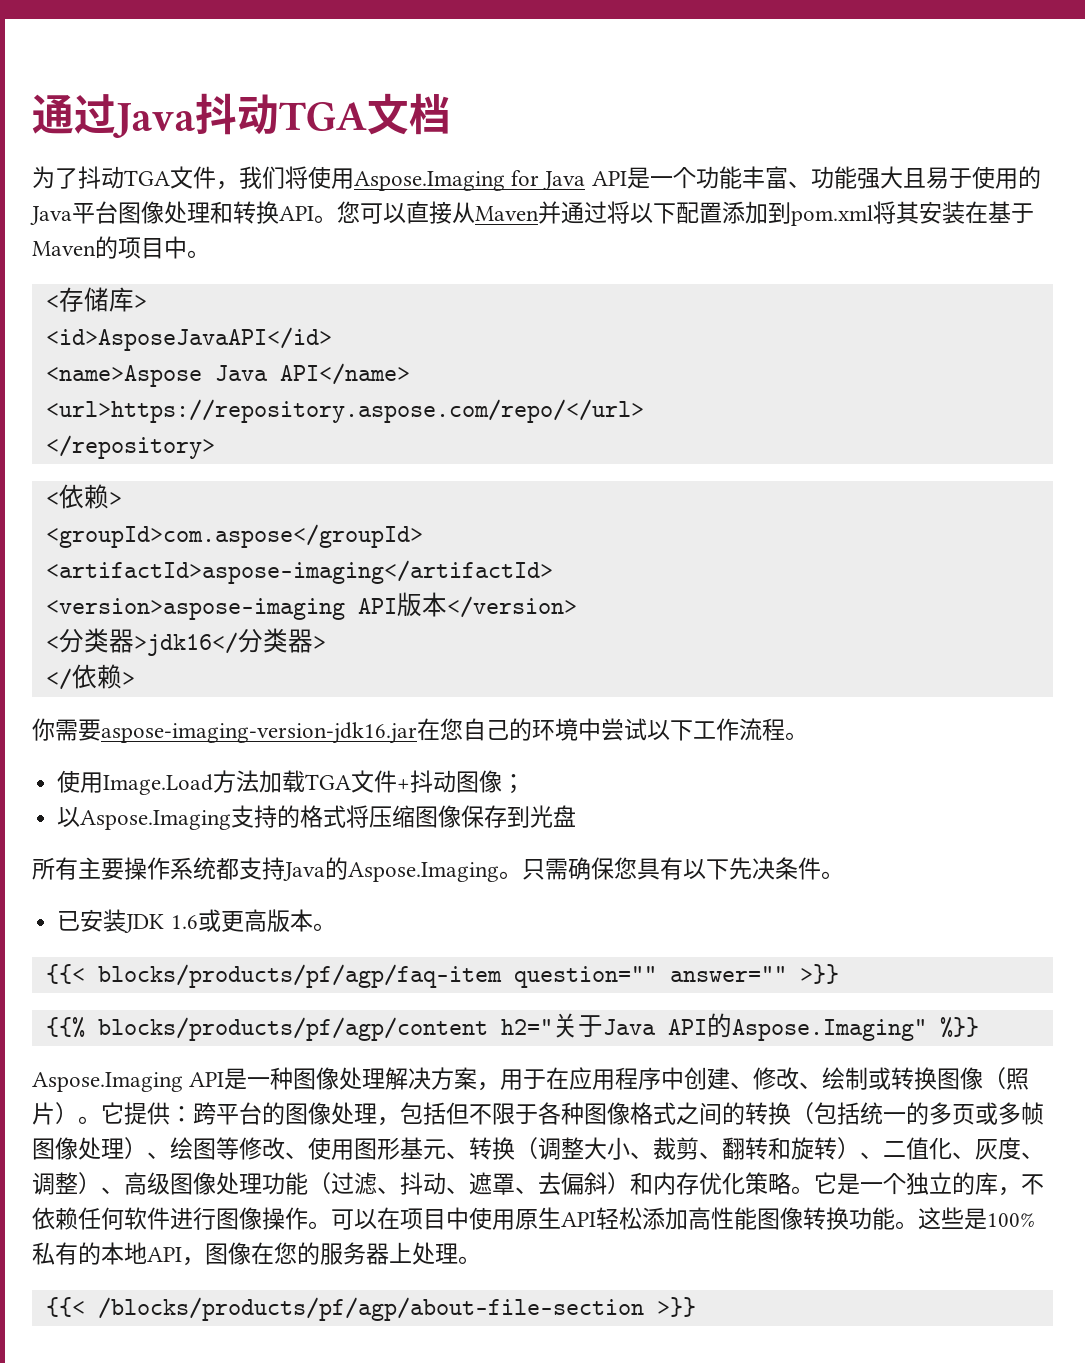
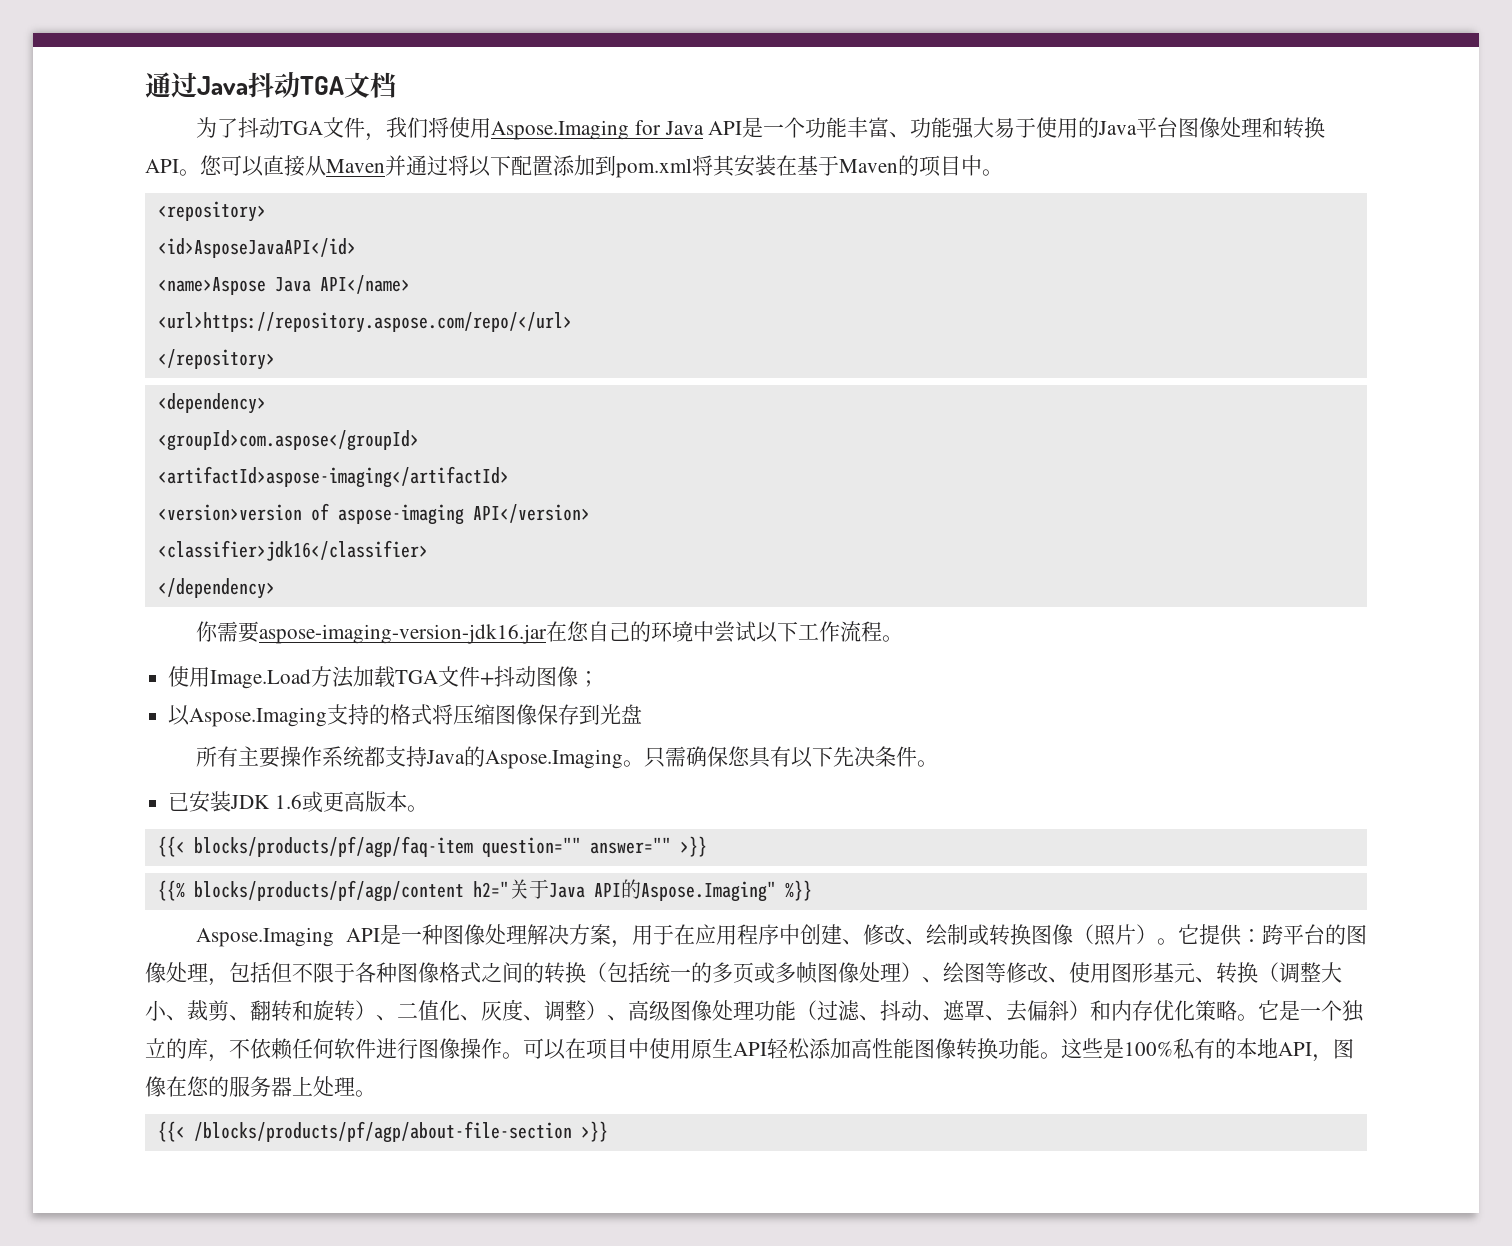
- 为了抖动TGA文件，我们将使用Aspose.Imaging for Java API是一个功能丰富、功能强大且易于使用的Java平台图像处理和转换API。
+ 为了抖动TGA文件，我们将使用Aspose.Imaging for Java API是一个功能丰富、功能强大易于使用的Java平台图像处理和转换API。
- <存储库>
+ <repository>
- <依赖>
+ <dependency>
- <version>aspose-imaging API版本</version>
- <分类器>jdk16</分类器>
- </依赖>
+ <version>version of aspose-imaging API</version>
+ <classifier>jdk16</classifier>
+ </dependency>

